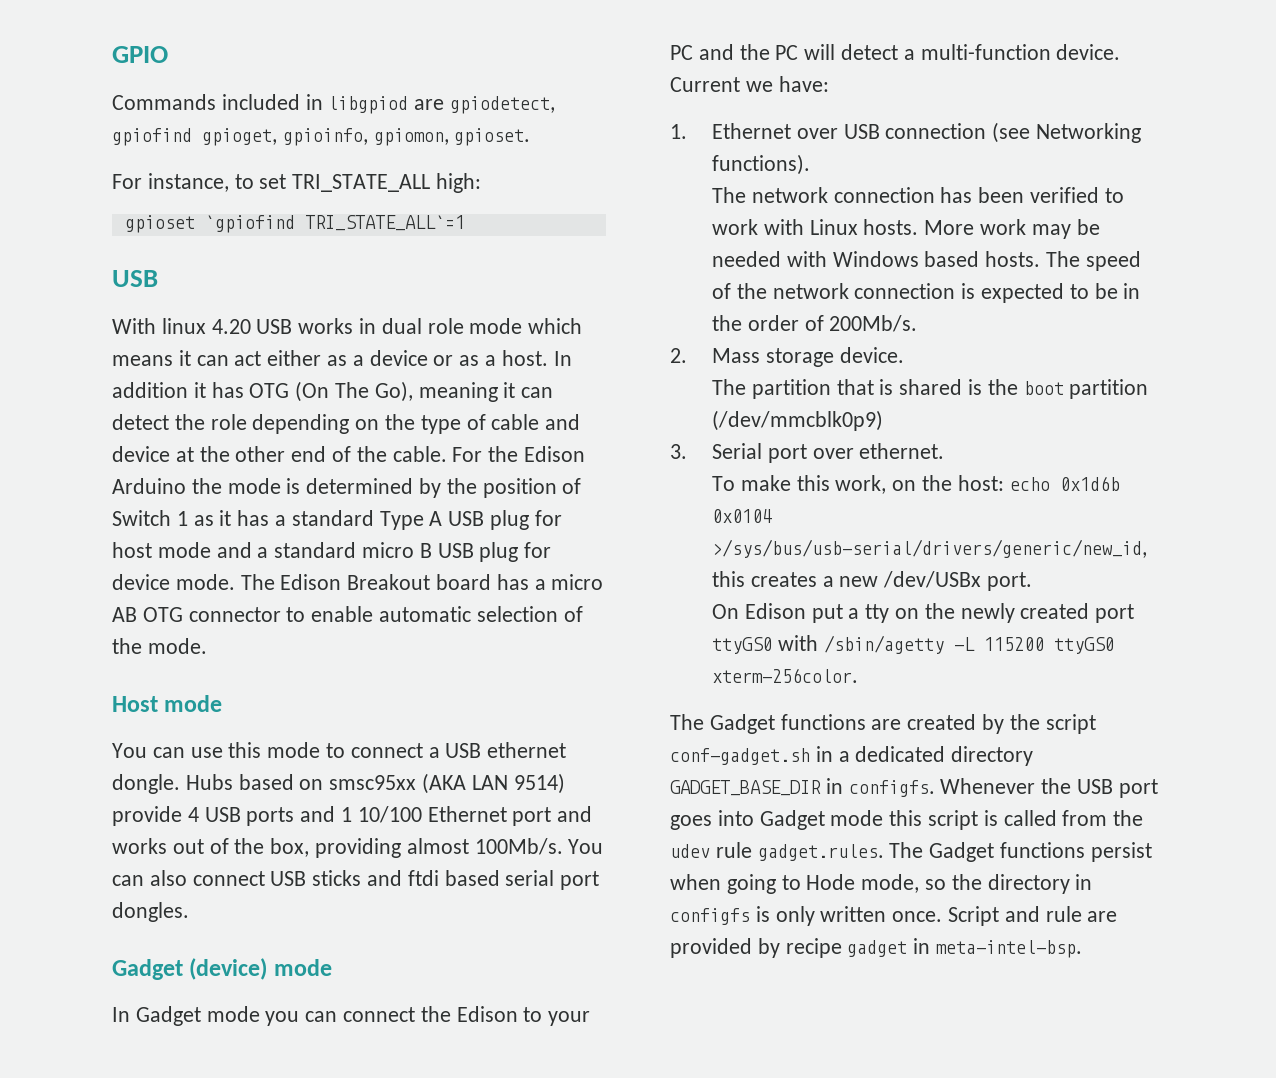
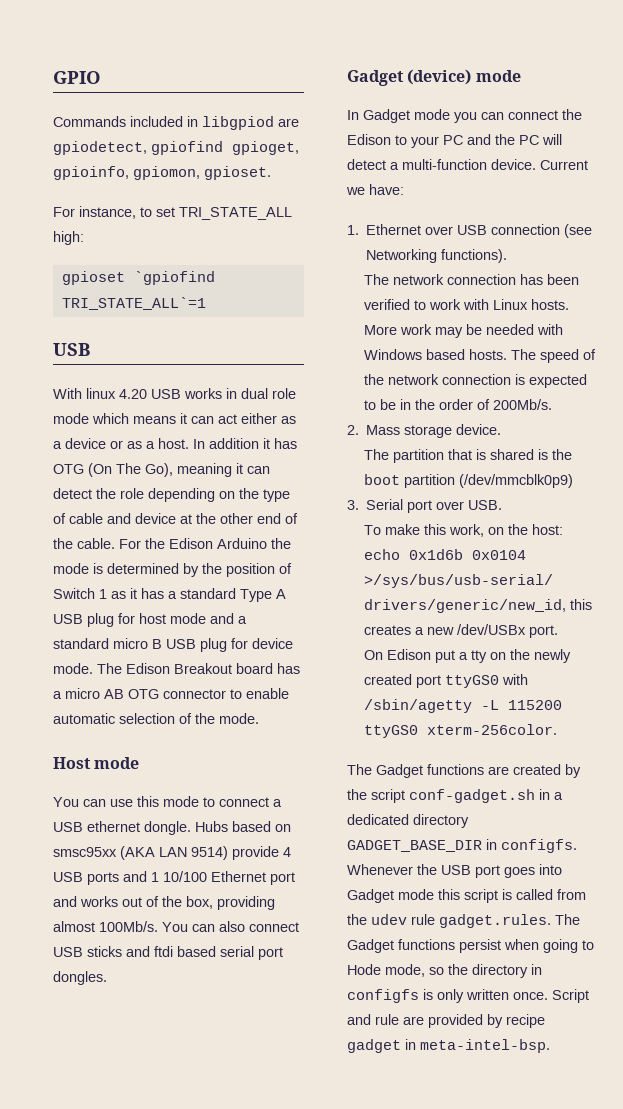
- 3. Serial port over ethernet.
+ 3. Serial port over USB.

